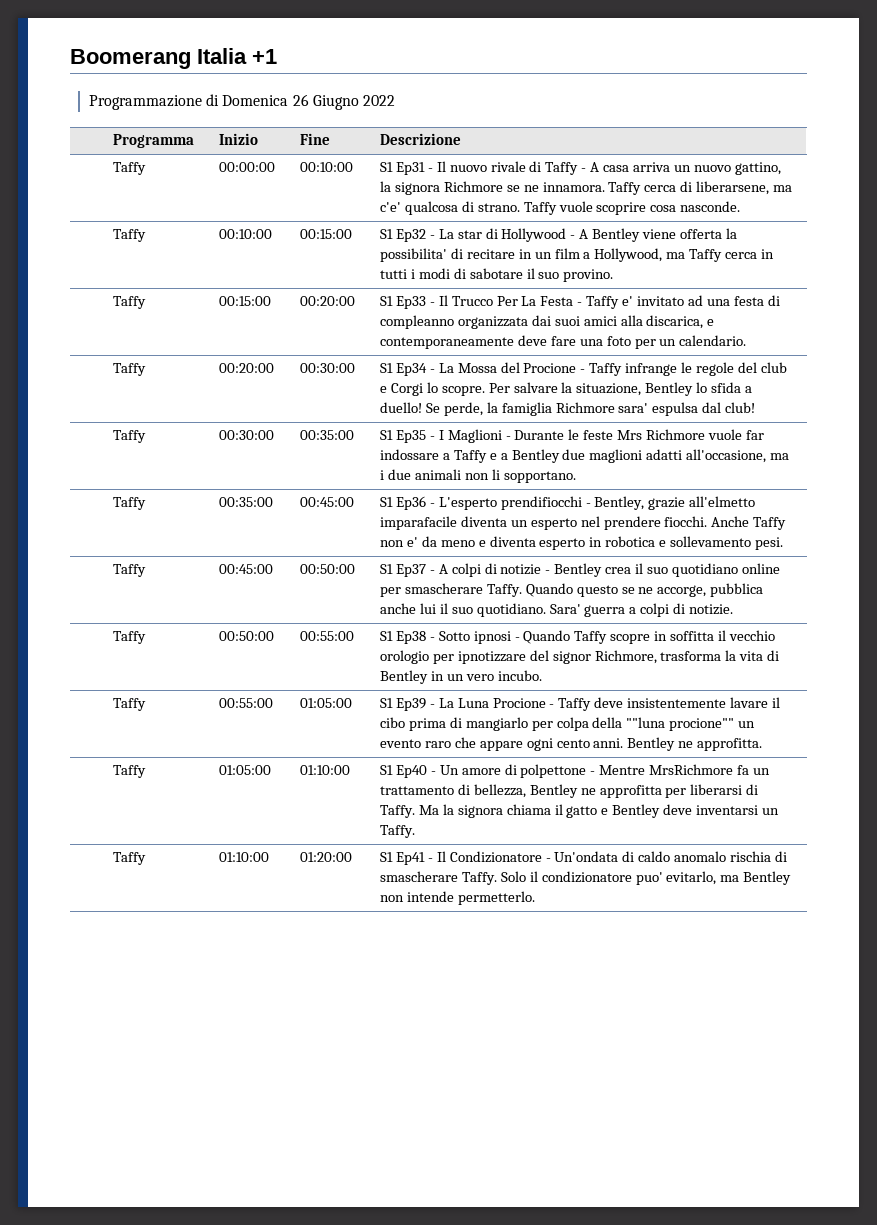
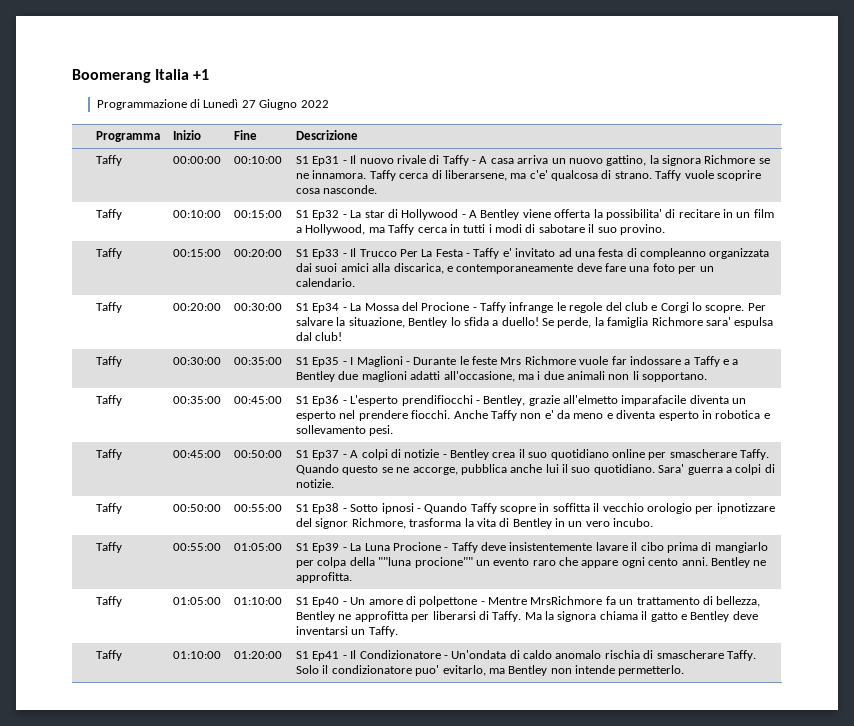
- Programmazione di Domenica 26 Giugno 2022
+ Programmazione di Lunedì 27 Giugno 2022

